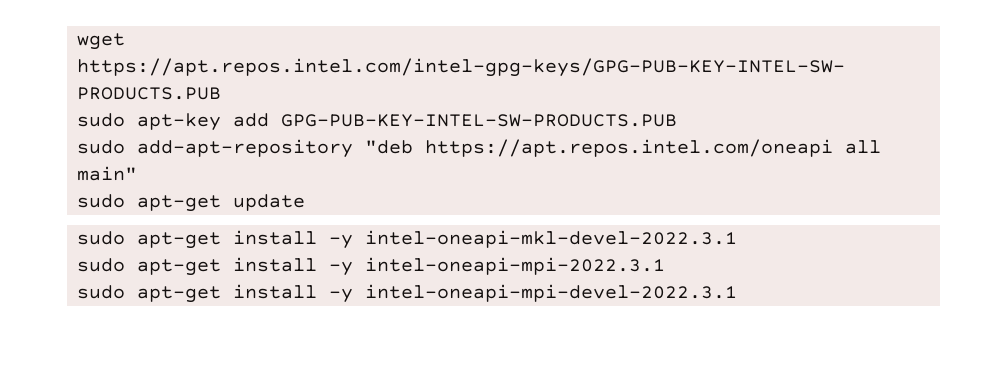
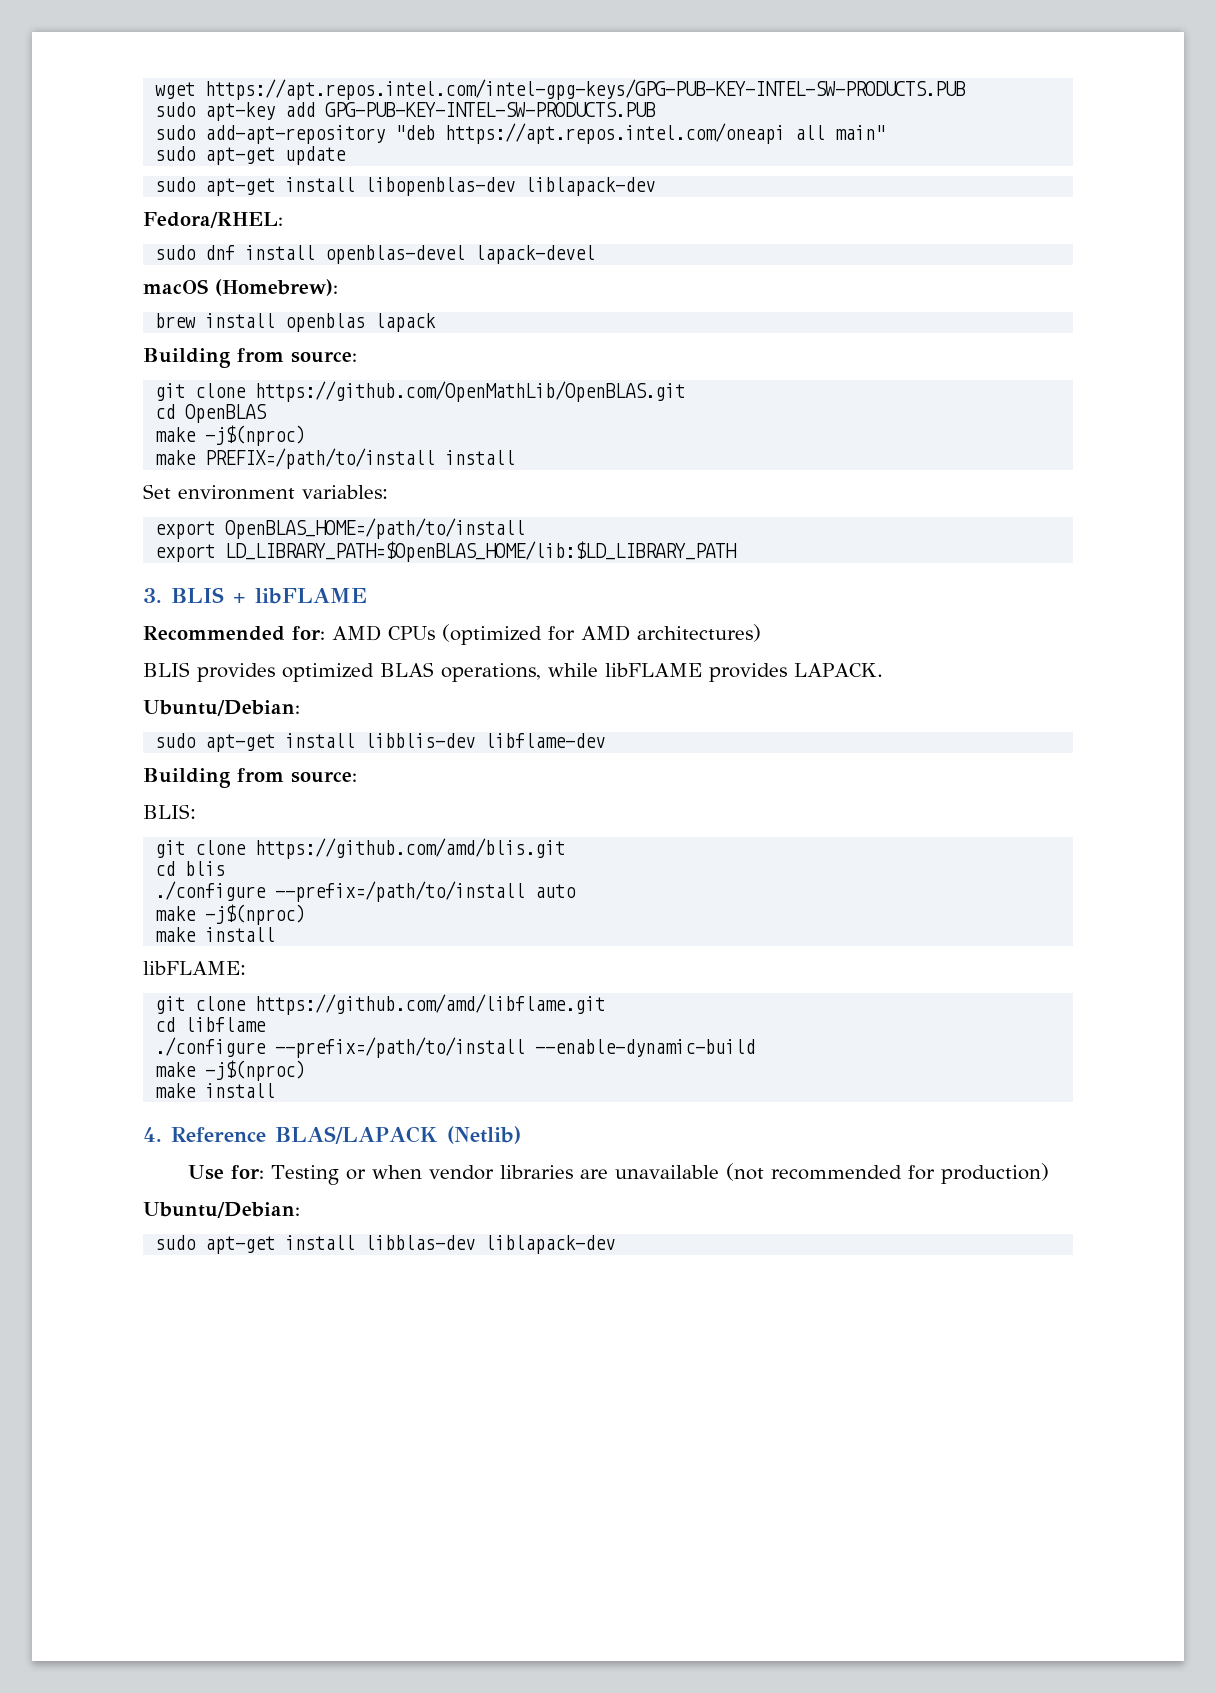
- sudo apt-get install -y intel-oneapi-mkl-devel-2022.3.1
- sudo apt-get install -y intel-oneapi-mpi-2022.3.1
- sudo apt-get install -y intel-oneapi-mpi-devel-2022.3.1
+ sudo apt-get install libopenblas-dev liblapack-dev
+ Fedora/RHEL:
+ sudo dnf install openblas-devel lapack-devel
+ macOS (Homebrew):
+ brew install openblas lapack
+ Building from source:
+ git clone https://github.com/OpenMathLib/OpenBLAS.git
+ cd OpenBLAS
+ make -j$(nproc)
+ make PREFIX=/path/to/install install
+ Set environment variables:
+ export OpenBLAS_HOME=/path/to/install
+ export LD_LIBRARY_PATH=$OpenBLAS_HOME/lib:$LD_LIBRARY_PATH
+ 3. BLIS + libFLAME
+ Recommended for: AMD CPUs (optimized for AMD architectures)
+ BLIS provides optimized BLAS operations, while libFLAME provides LAPACK.
+ Ubuntu/Debian:
+ sudo apt-get install libblis-dev libflame-dev
+ Building from source:
+ BLIS:
+ git clone https://github.com/amd/blis.git
+ cd blis
+ ./configure --prefix=/path/to/install auto
+ make -j$(nproc)
+ make install
+ libFLAME:
+ git clone https://github.com/amd/libflame.git
+ cd libflame
+ ./configure --prefix=/path/to/install --enable-dynamic-build
+ make -j$(nproc)
+ make install
+ 4. Reference BLAS/LAPACK (Netlib)
+ Use for: Testing or when vendor libraries are unavailable (not recommended for production)
+ Ubuntu/Debian:
+ sudo apt-get install libblas-dev liblapack-dev

